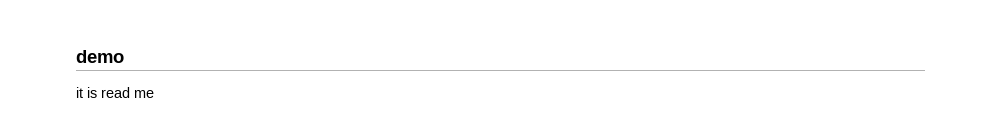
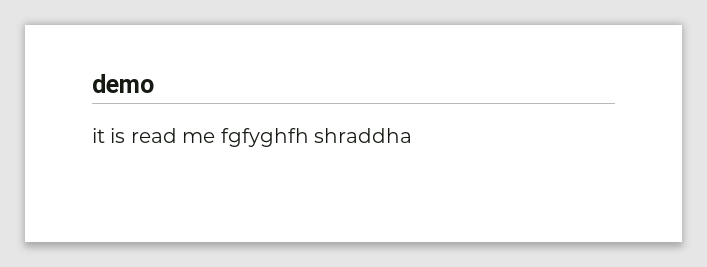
- it is read me
+ it is read me fgfyghfh shraddha

